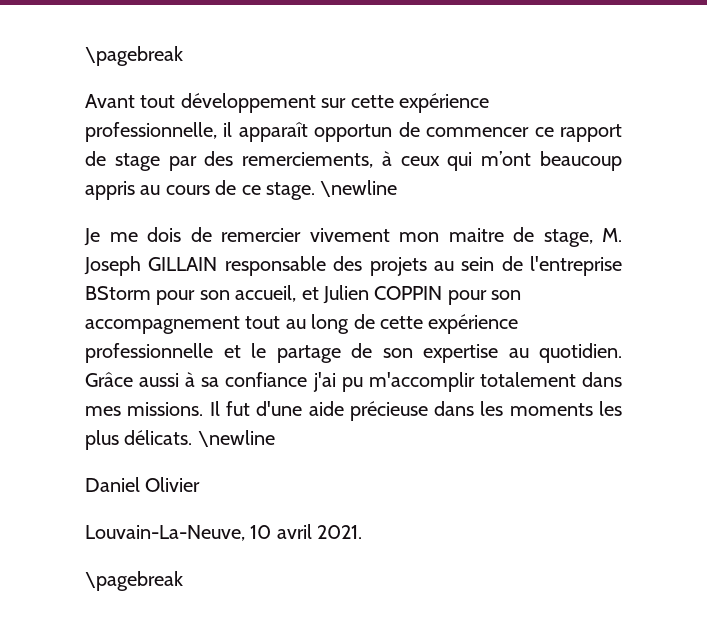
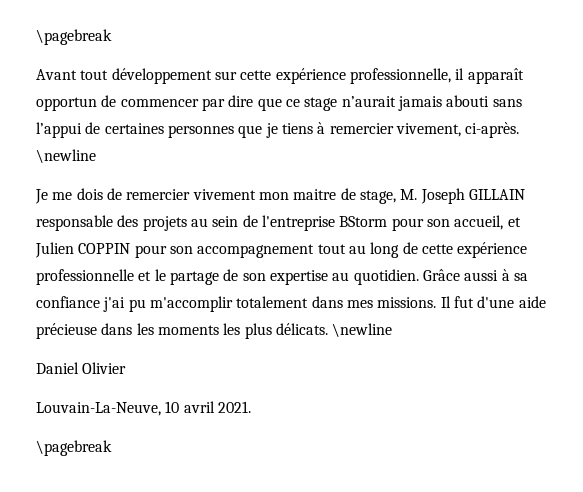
- Avant tout développement sur cette expérience professionnelle, il apparaît opportun de commencer ce rapport de stage par des remerciements, à ceux qui m’ont beaucoup appris au cours de ce stage.
+ Avant tout développement sur cette expérience professionnelle, il apparaît opportun de commencer par dire que ce stage n’aurait jamais abouti sans l’appui de certaines personnes que je tiens à remercier vivement, ci-après.

